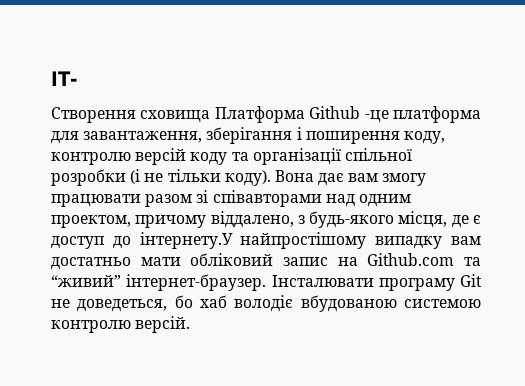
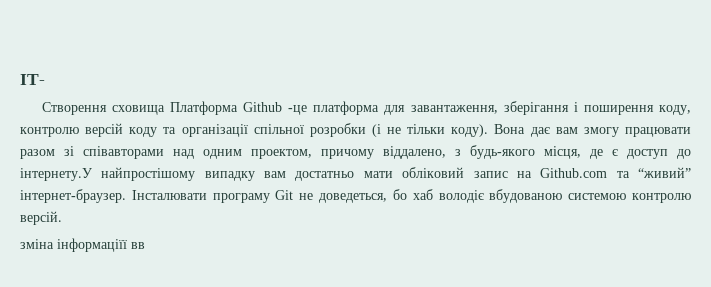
+ зміна інформаціїї вв

